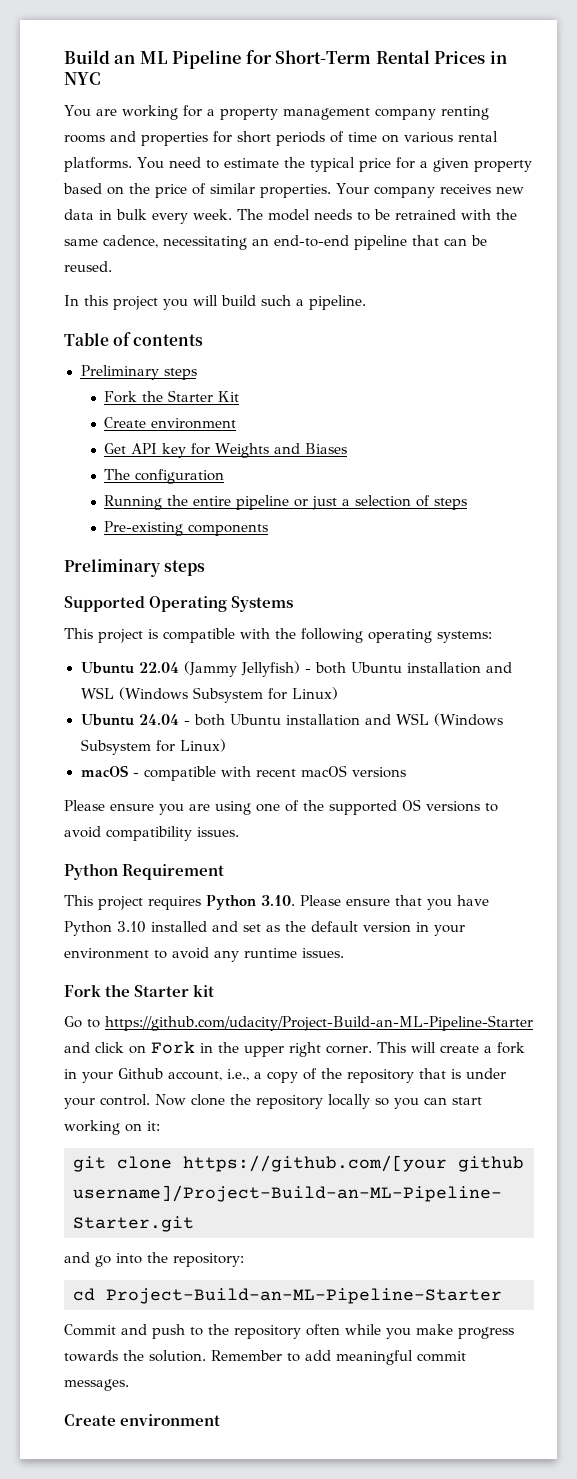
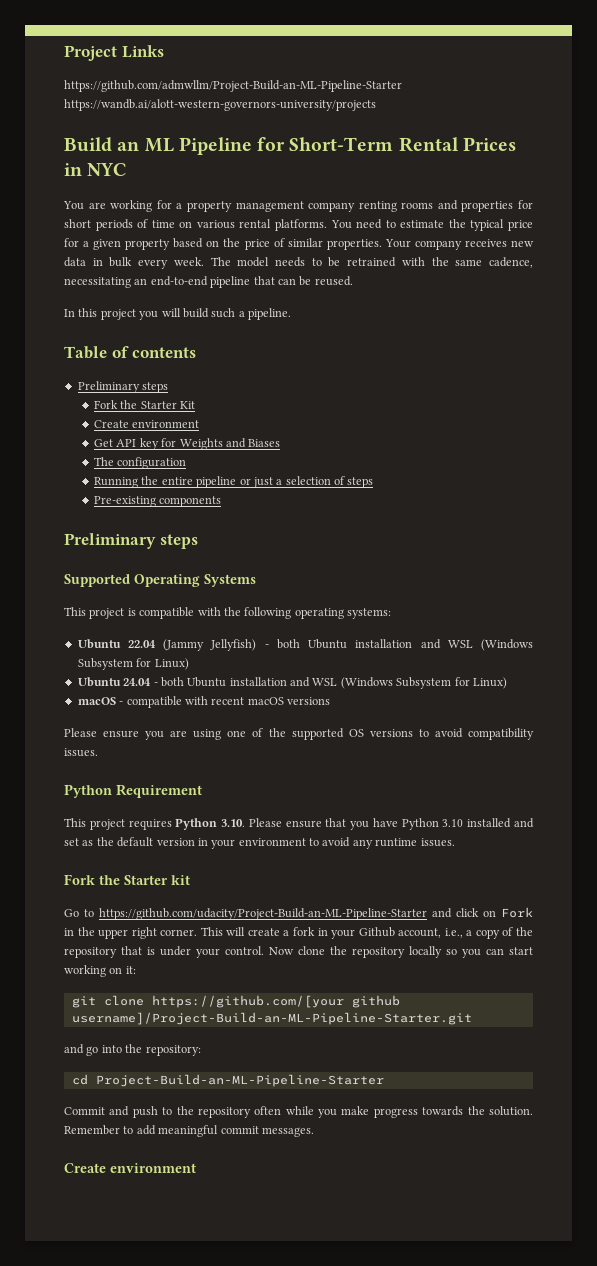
+ Project Links
+ https://github.com/admwllm/Project-Build-an-ML-Pipeline-Starter https://wandb.ai/alott-western-governors-university/projects

